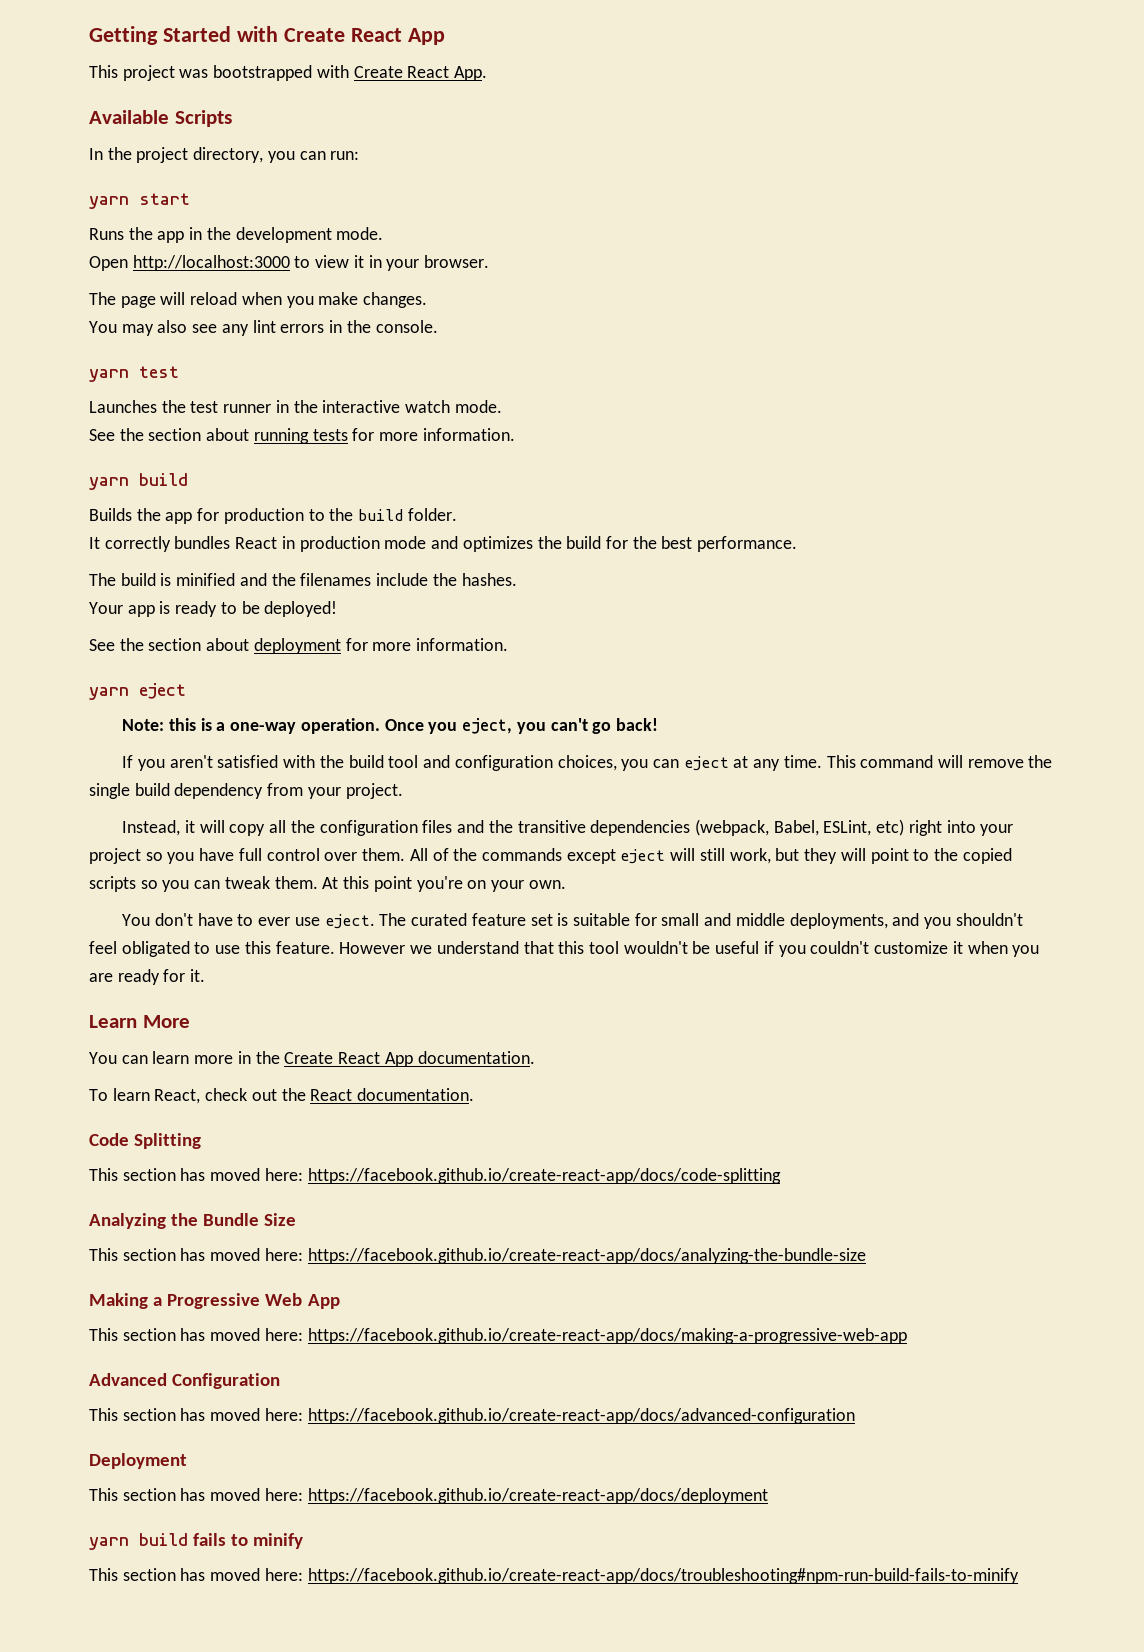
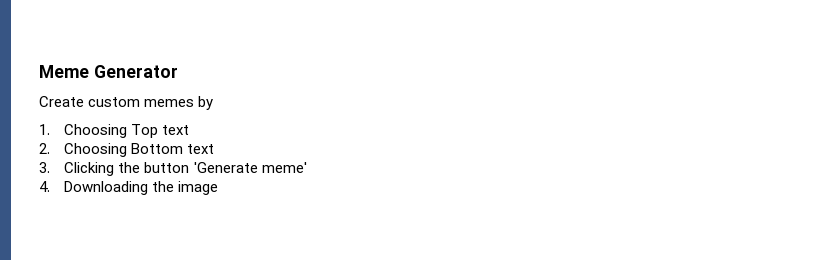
- Getting Started with Create React App
- This project was bootstrapped with Create React App.
- Available Scripts
- In the project directory, you can run:
- yarn start
- Runs the app in the development mode.
- Open http://localhost:3000 to view it in your browser.
- The page will reload when you make changes.
- You may also see any lint errors in the console.
- yarn test
- Launches the test runner in the interactive watch mode.
- See the section about running tests for more information.
- yarn build
- Builds the app for production to the build folder.
- It correctly bundles React in production mode and optimizes the build for the best performance.
- The build is minified and the filenames include the hashes.
- Your app is ready to be deployed!
- See the section about deployment for more information.
- yarn eject
- Note: this is a one-way operation. Once you eject, you can't go back!
- If you aren't satisfied with the build tool and configuration choices, you can eject at any time. This command will remove the single build dependency from your project.
- Instead, it will copy all the configuration files and the transitive dependencies (webpack, Babel, ESLint, etc) right into your project so you have full control over them. All of the commands except eject will still work, but they will point to the copied scripts so you can tweak them. At this point you're on your own.
- You don't have to ever use eject. The curated feature set is suitable for small and middle deployments, and you shouldn't feel obligated to use this feature. However we understand that this tool wouldn't be useful if you couldn't customize it when you are ready for it.
- Learn More
- You can learn more in the Create React App documentation.
- To learn React, check out the React documentation.
- Code Splitting
- This section has moved here: https://facebook.github.io/create-react-app/docs/code-splitting
- Analyzing the Bundle Size
- This section has moved here: https://facebook.github.io/create-react-app/docs/analyzing-the-bundle-size
- Making a Progressive Web App
- This section has moved here: https://facebook.github.io/create-react-app/docs/making-a-progressive-web-app
- Advanced Configuration
- This section has moved here: https://facebook.github.io/create-react-app/docs/advanced-configuration
- Deployment
- This section has moved here: https://facebook.github.io/create-react-app/docs/deployment
- yarn build fails to minify
- This section has moved here: https://facebook.github.io/create-react-app/docs/troubleshooting#npm-run-build-fails-to-minify
+ Meme Generator
+ Create custom memes by
+ 1. Choosing Top text
+ 2. Choosing Bottom text
+ 3. Clicking the button 'Generate meme'
+ 4. Downloading the image

